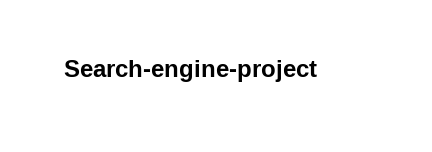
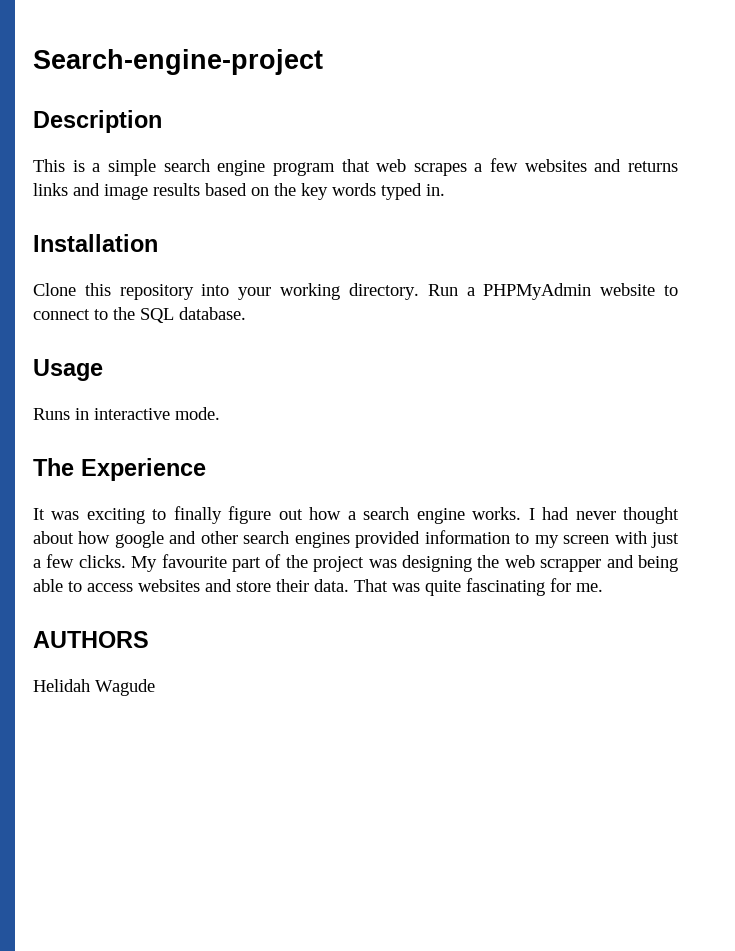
+ Description
+ This is a simple search engine program that web scrapes a few websites and returns links and image results based on the key words typed in.
+ Installation
+ Clone this repository into your working directory. Run a PHPMyAdmin website to connect to the SQL database.
+ Usage
+ Runs in interactive mode.
+ The Experience
+ It was exciting to finally figure out how a search engine works. I had never thought about how google and other search engines provided information to my screen with just a few clicks. My favourite part of the project was designing the web scrapper and being able to access websites and store their data. That was quite fascinating for me.
+ AUTHORS
+ Helidah Wagude

